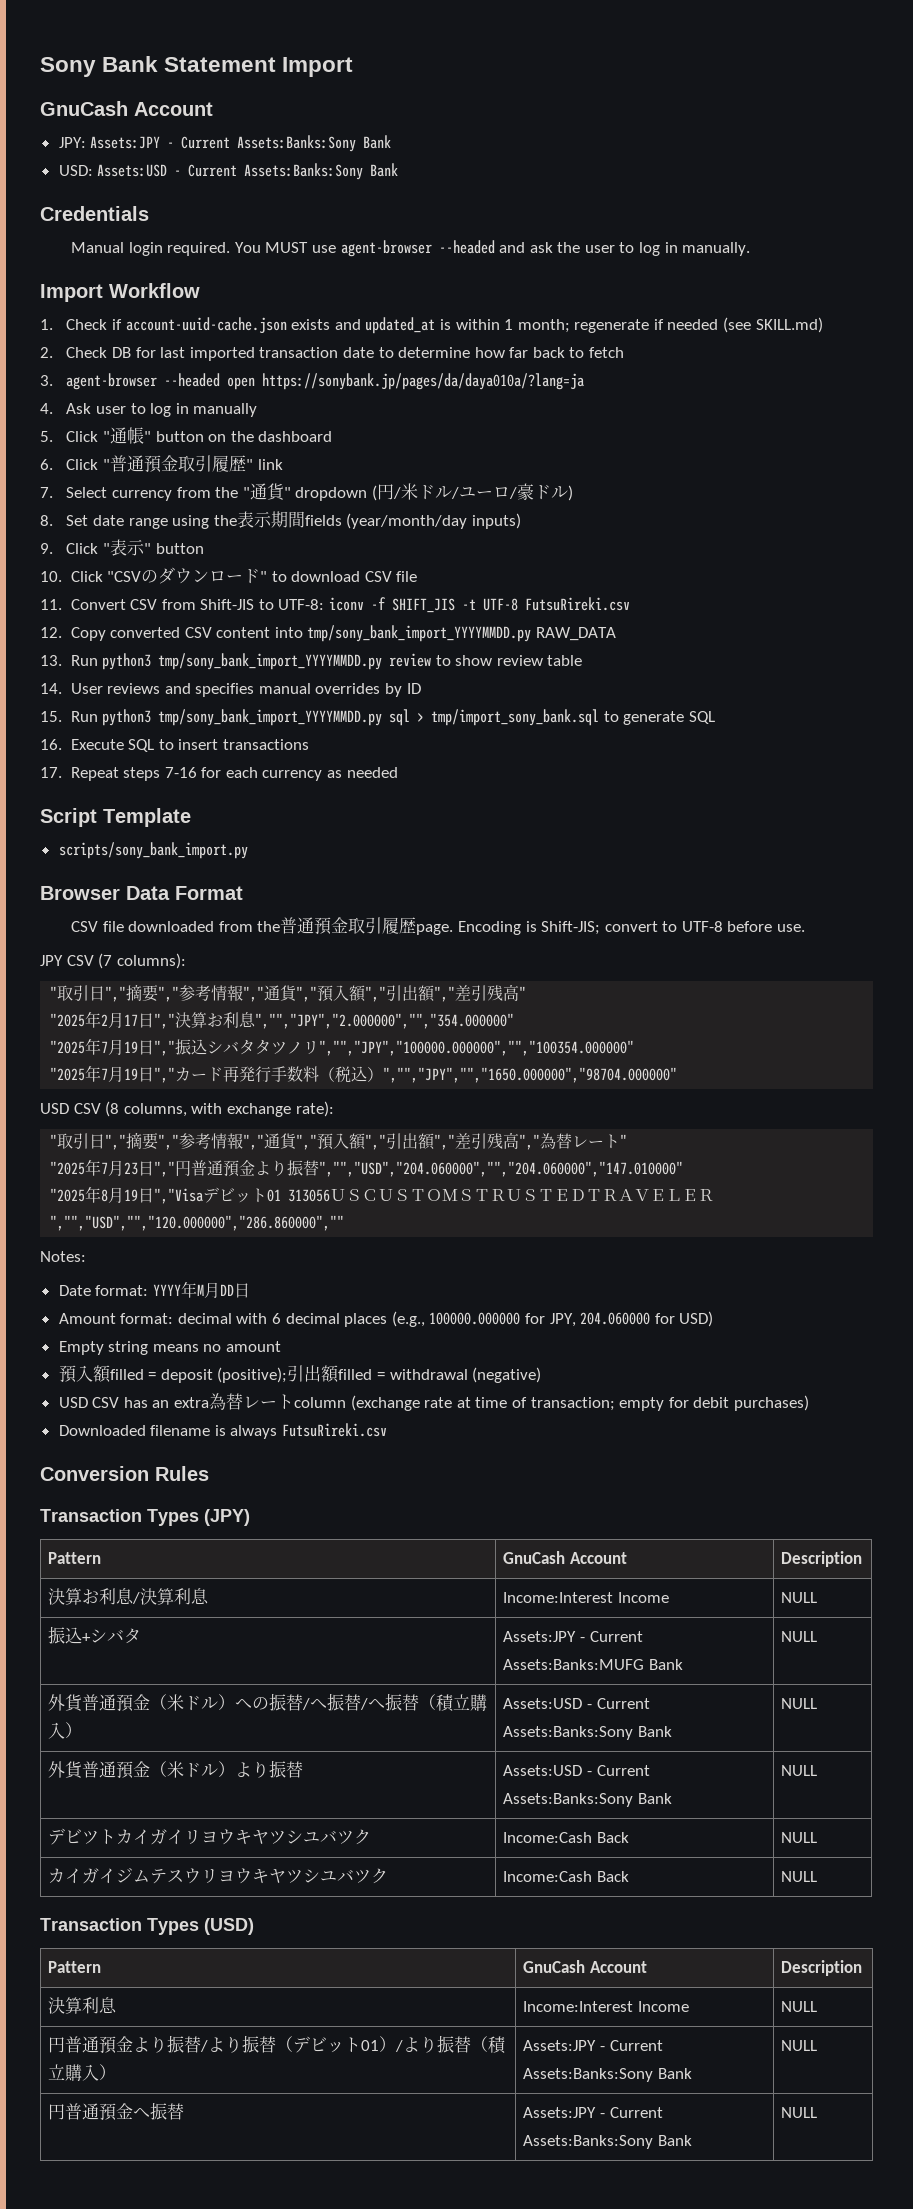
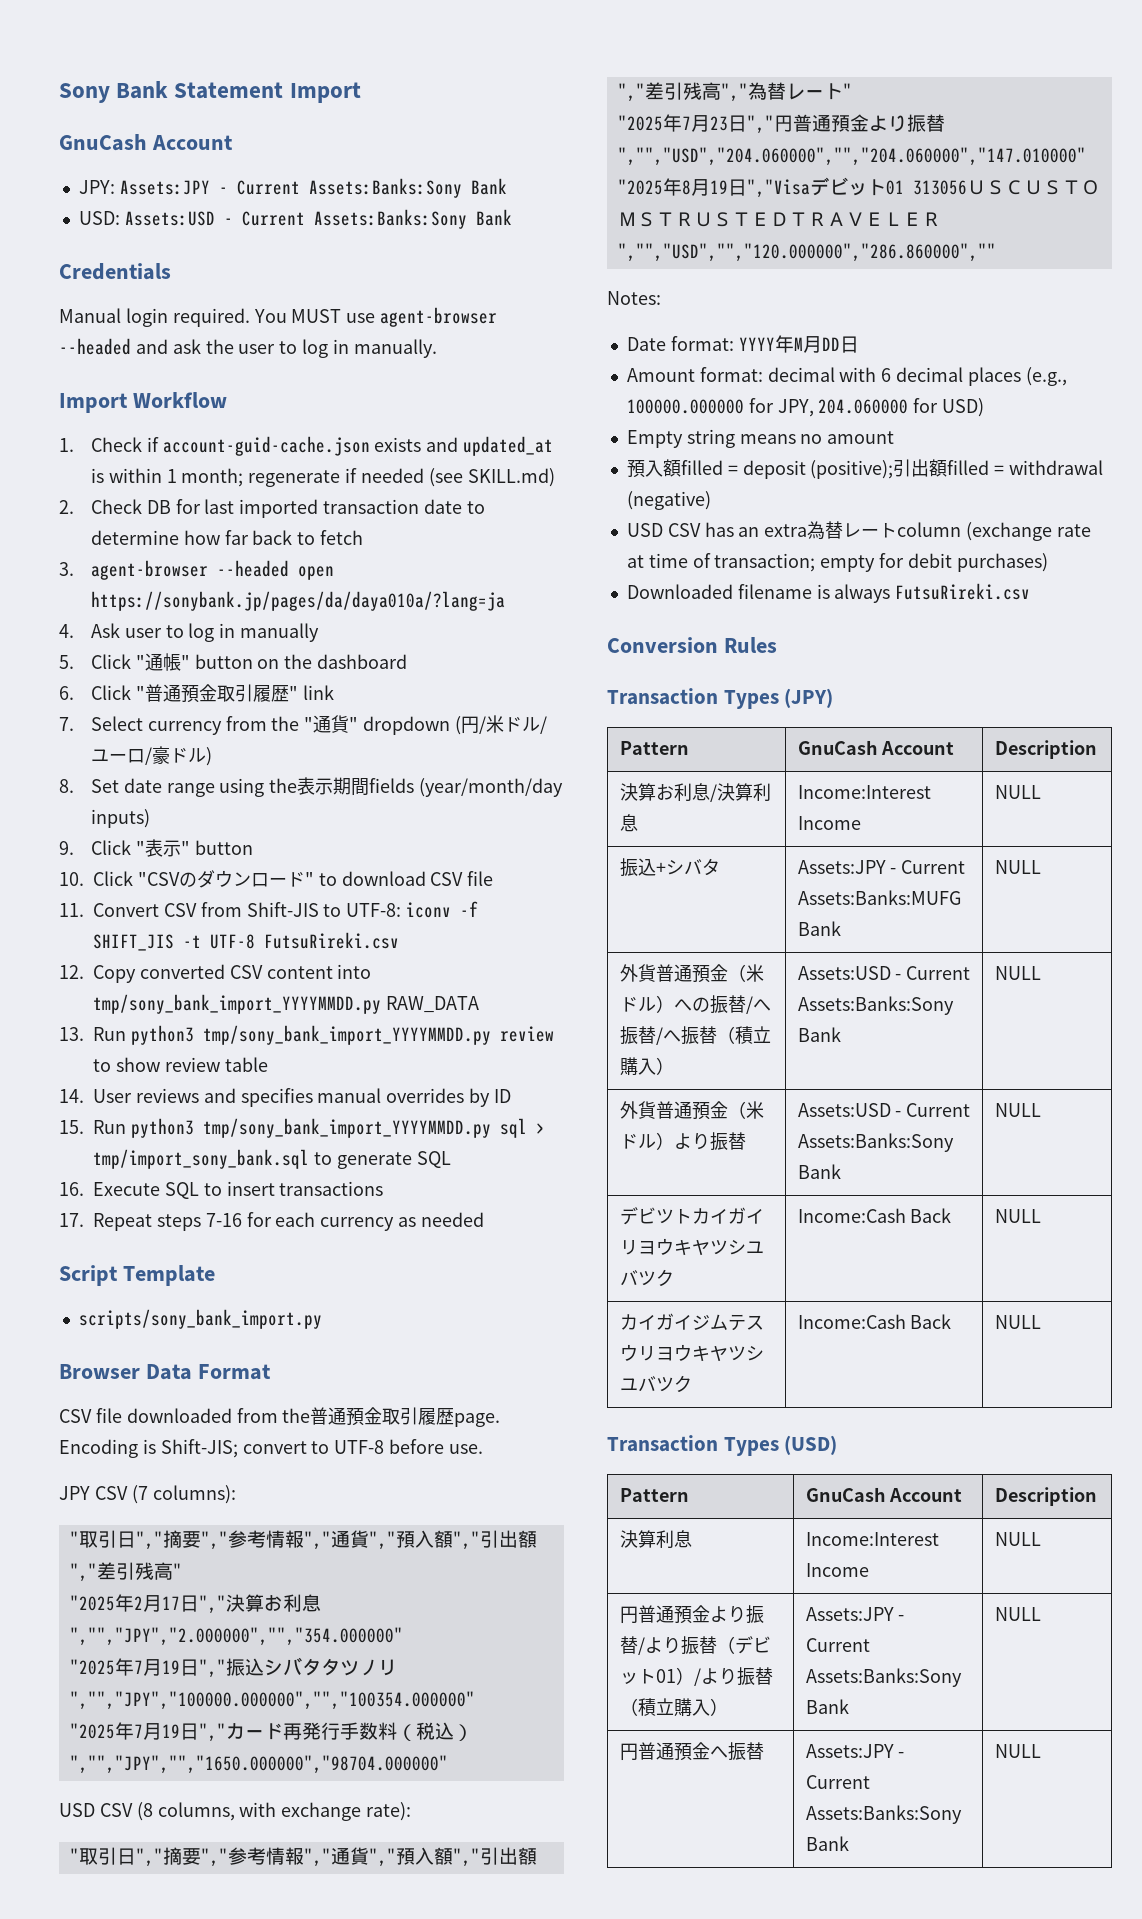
- 1. Check if account-uuid-cache.json exists and updated_at is within 1 month; regenerate if needed (see SKILL.md)
+ 1. Check if account-guid-cache.json exists and updated_at is within 1 month; regenerate if needed (see SKILL.md)

